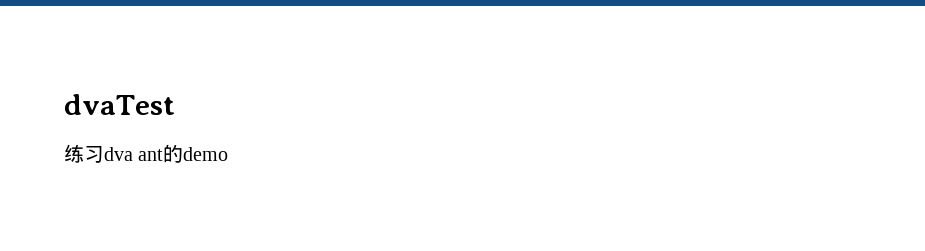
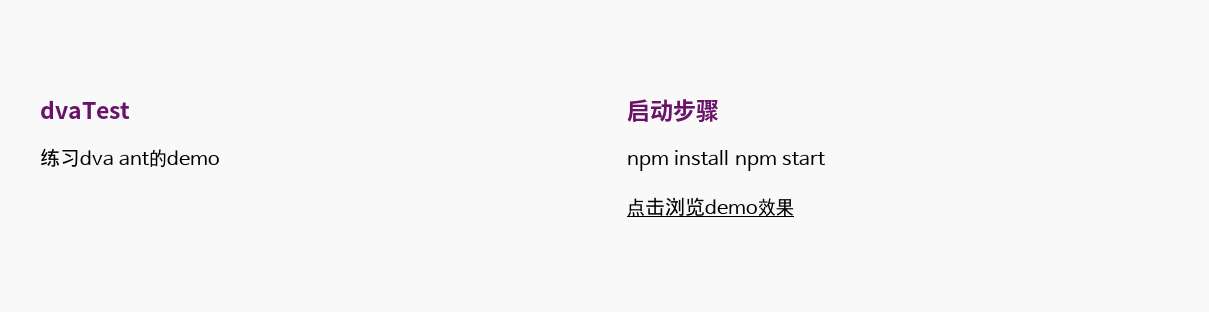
+ 启动步骤
+ npm install npm start
+ 点击浏览demo效果

